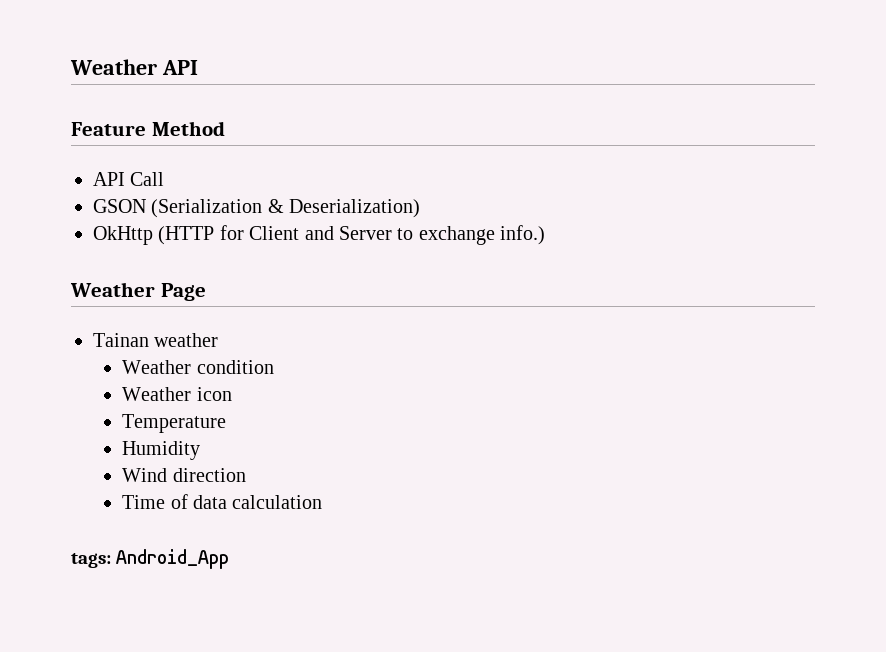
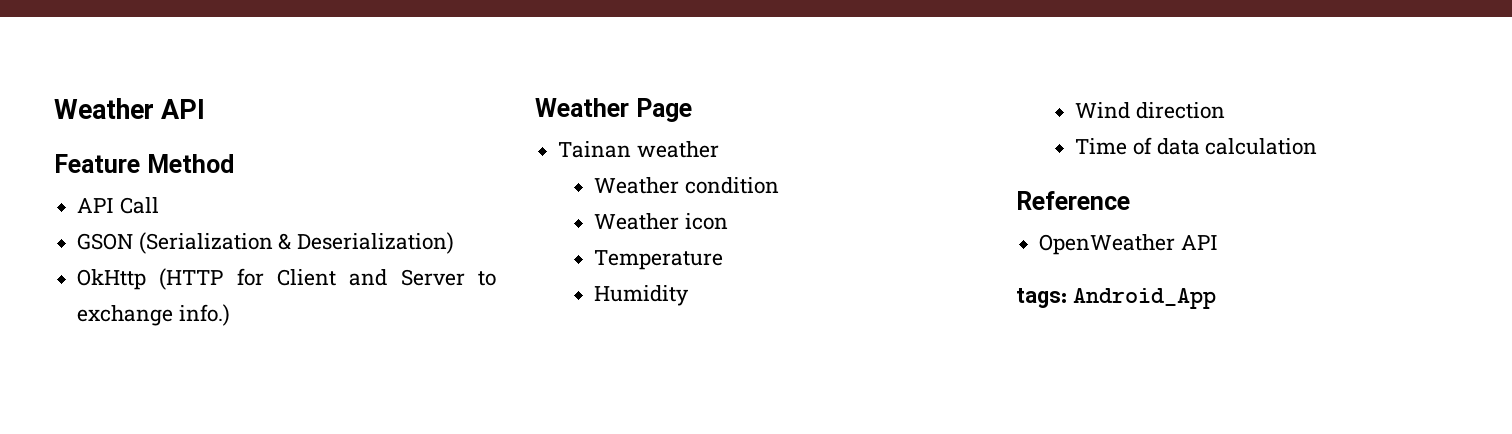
+ Reference
+ OpenWeather API

